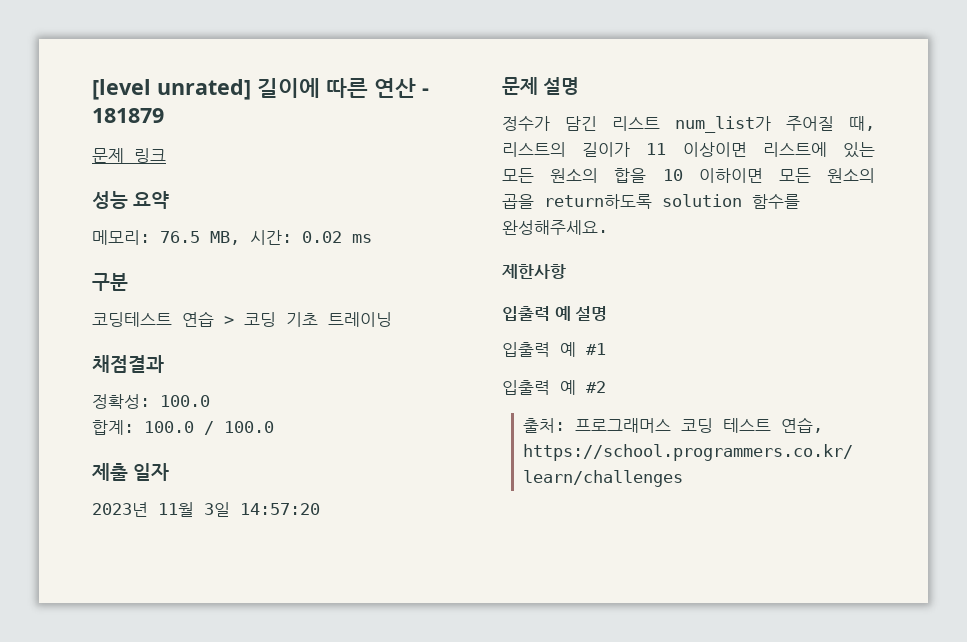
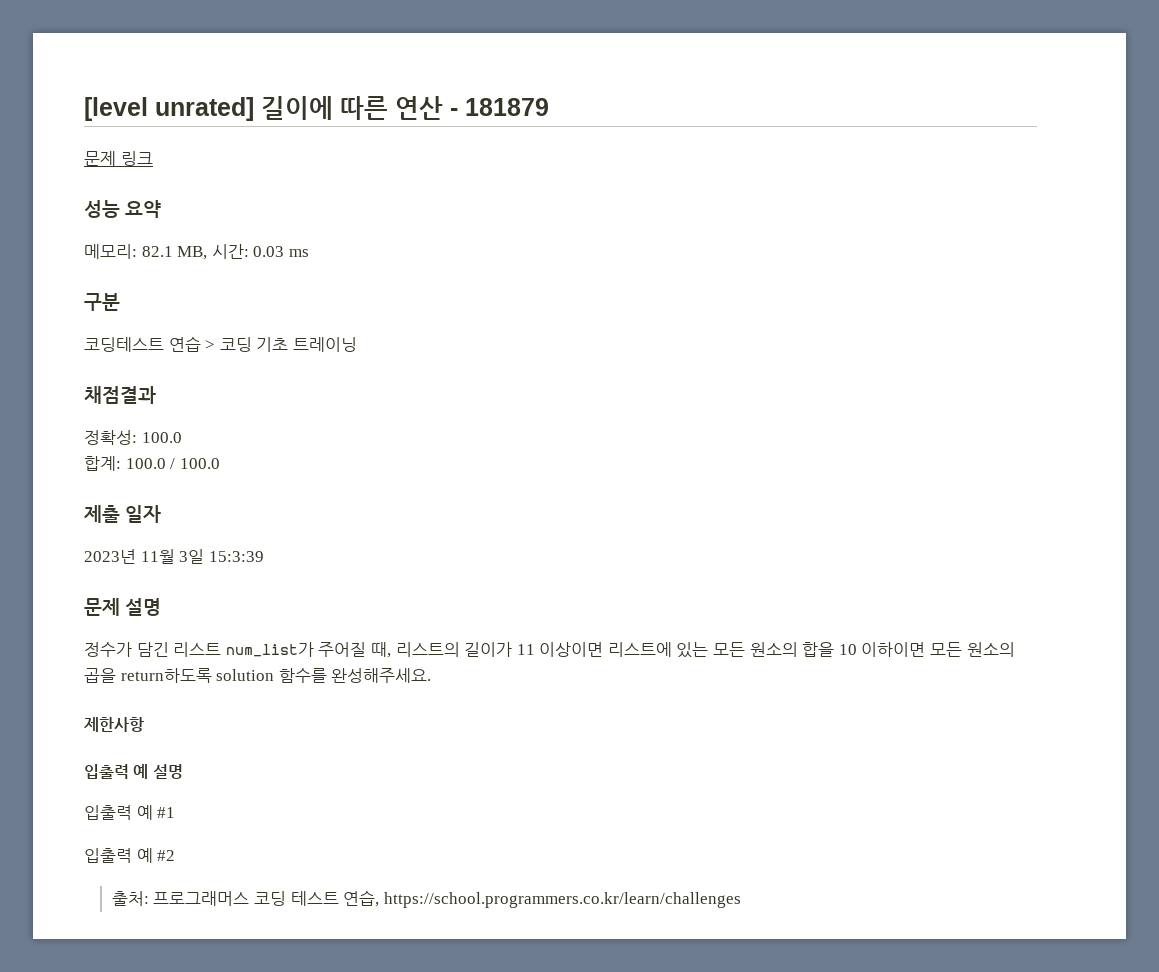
- 메모리: 76.5 MB, 시간: 0.02 ms
+ 메모리: 82.1 MB, 시간: 0.03 ms
- 2023년 11월 3일 14:57:20
+ 2023년 11월 3일 15:3:39

